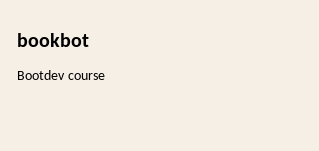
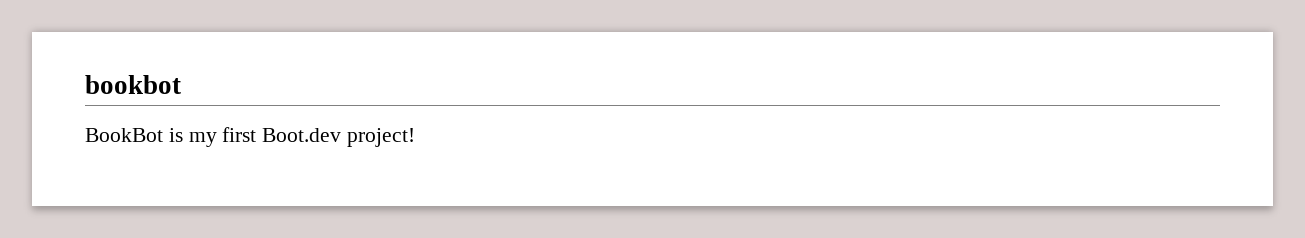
- Bootdev course
+ BookBot is my first Boot.dev project!

